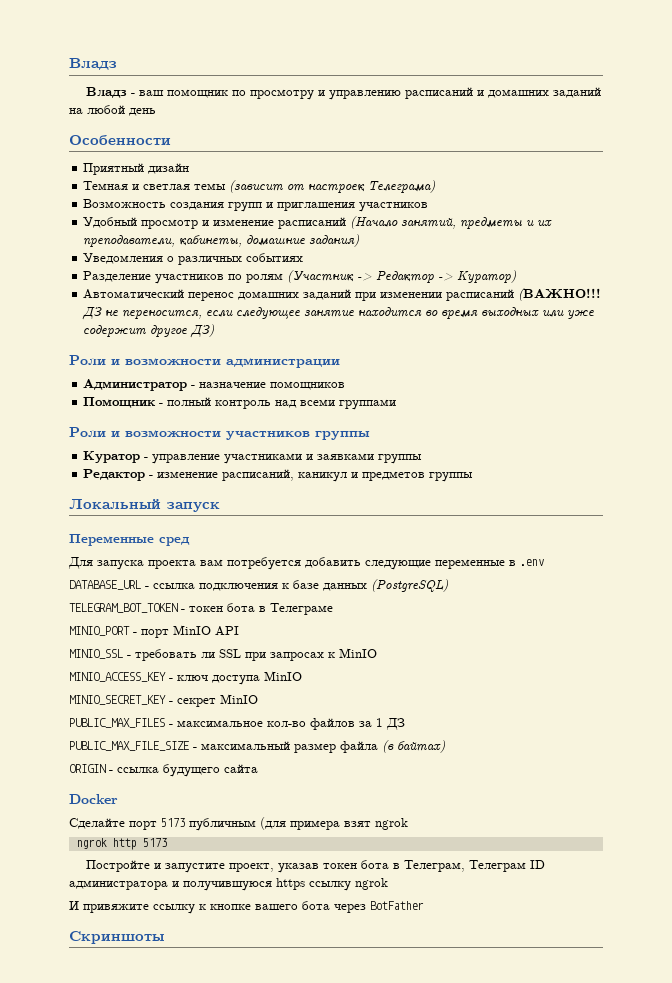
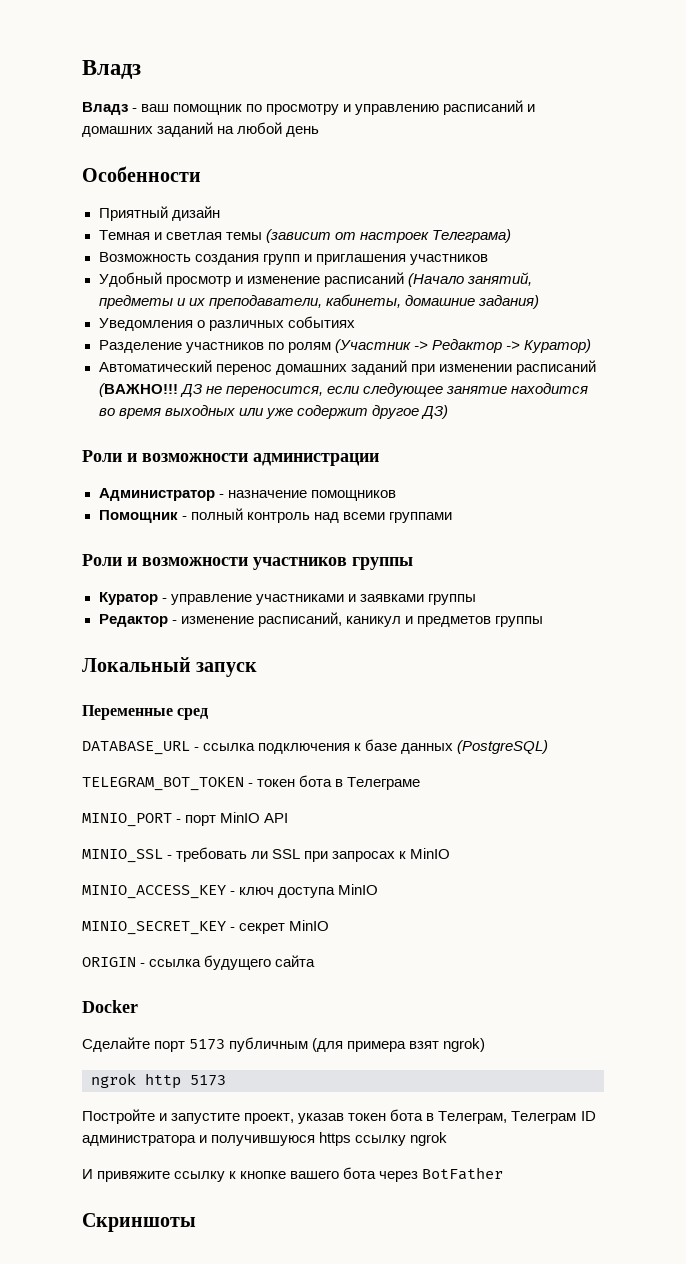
- Для запуска проекта вам потребуется добавить следующие переменные в .env
- PUBLIC_MAX_FILES - максимальное кол-во файлов за 1 ДЗ
- PUBLIC_MAX_FILE_SIZE - максимальный размер файла (в байтах)
- Сделайте порт 5173 публичным (для примера взят ngrok
+ Сделайте порт 5173 публичным (для примера взят ngrok)

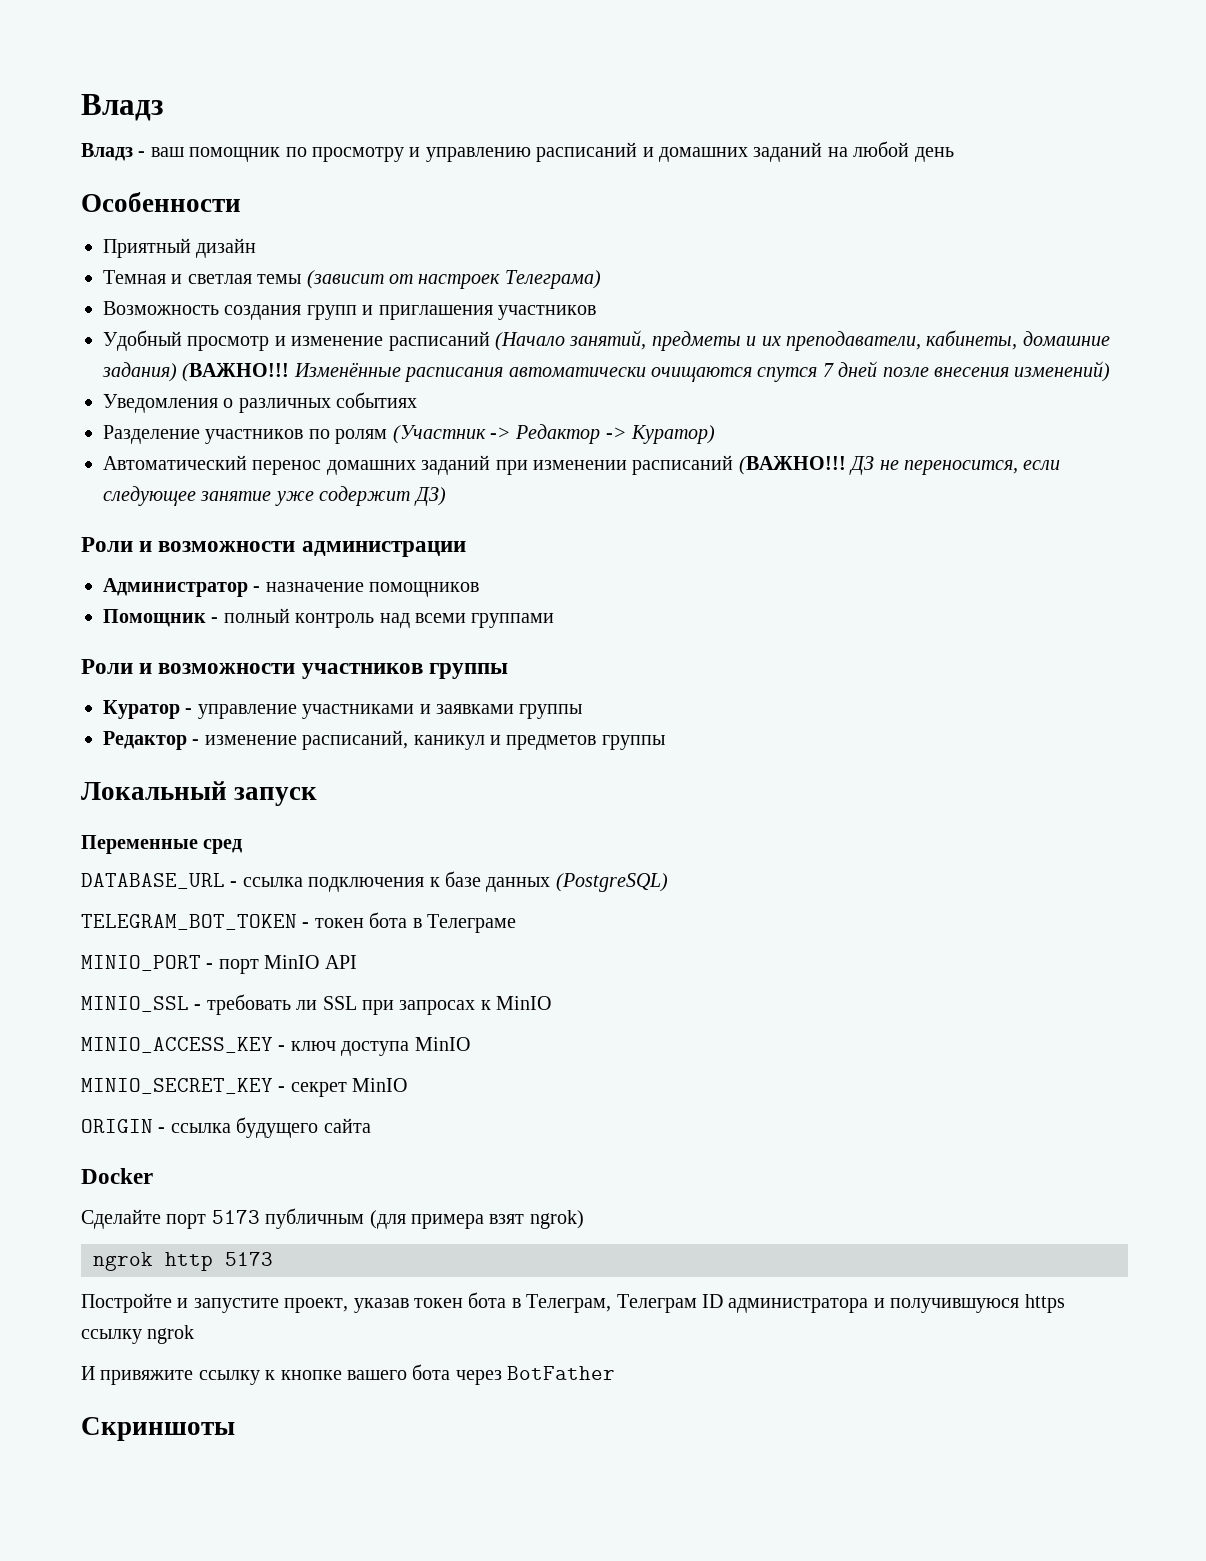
- Удобный просмотр и изменение расписаний (Начало занятий, предметы и их преподаватели, кабинеты, домашние задания)
+ Удобный просмотр и изменение расписаний (Начало занятий, предметы и их преподаватели, кабинеты, домашние задания) (ВАЖНО!!! Изменённые расписания автоматически очищаются спутся 7 дней позле внесения изменений)
- ДЗ не переносится, если следующее занятие находится во время выходных или уже содержит другое ДЗ)
+ ДЗ не переносится, если следующее занятие уже содержит ДЗ)

